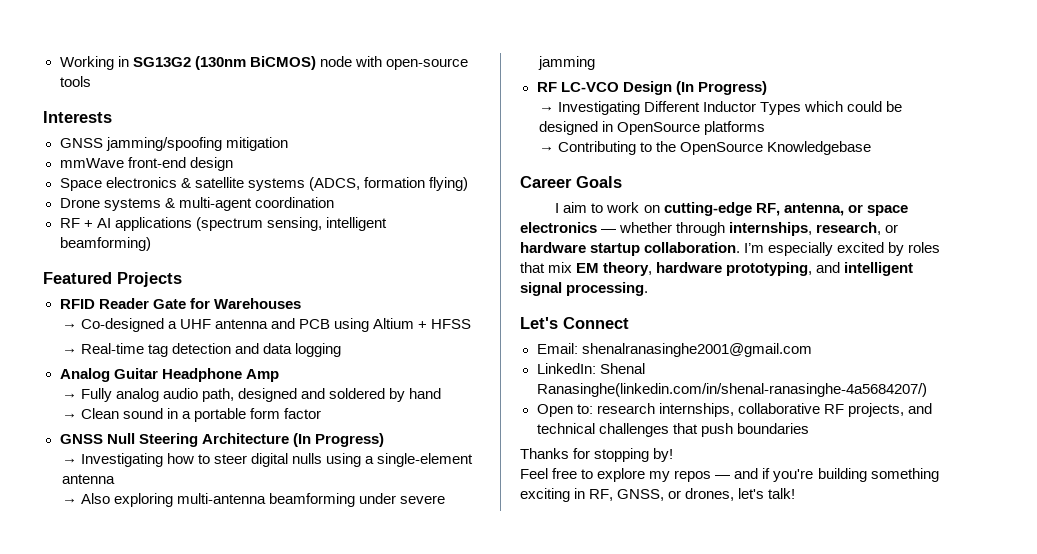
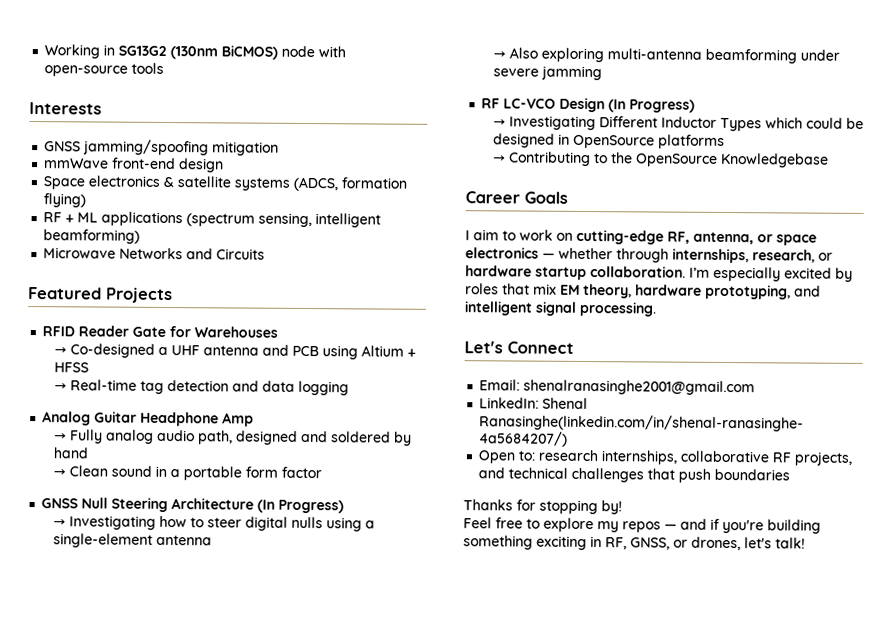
- Drone systems & multi-agent coordination
- RF + AI applications (spectrum sensing, intelligent beamforming)
+ RF + ML applications (spectrum sensing, intelligent beamforming)
+ Microwave Networks and Circuits

